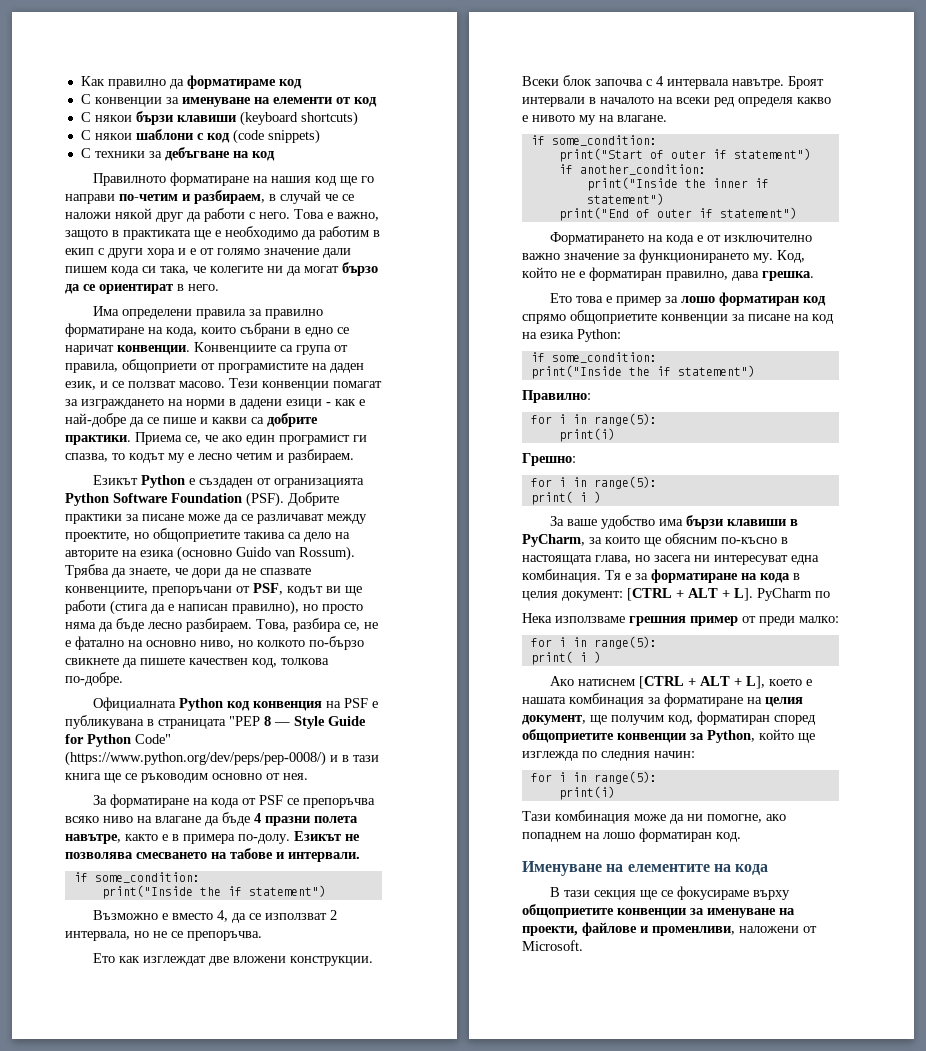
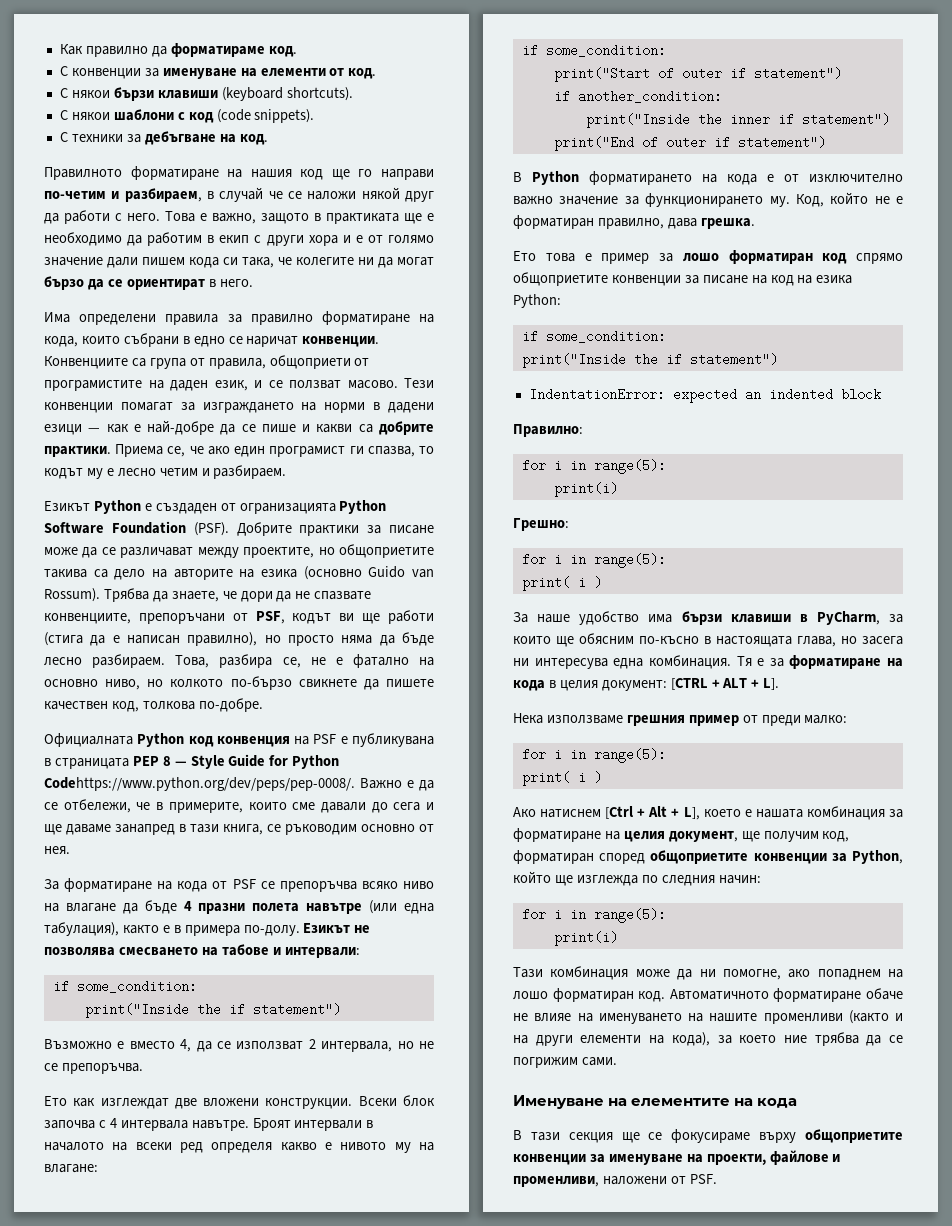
- Как правилно да форматираме код
+ Как правилно да форматираме код.
- С конвенции за именуване на елементи от код
+ С конвенции за именуване на елементи от код.
- С някои бързи клавиши (keyboard shortcuts)
+ С някои бързи клавиши (keyboard shortcuts).
- С някои шаблони с код (code snippets)
+ С някои шаблони с код (code snippets).
- С техники за дебъгване на код
+ С техники за дебъгване на код.
- Тези конвенции помагат за изграждането на норми в дадени езици - как е най-добре да се пише и какви са добрите практики.
+ Тези конвенции помагат за изграждането на норми в дадени езици — как е най-добре да се пише и какви са добрите практики.
- Официалната Python код конвенция на PSF е публикувана в страницата "PEP 8 — Style Guide for Python Code" (https://www.python.org/dev/peps/pep-0008/) и в тази книга ще се ръководим основно от нея.
+ Официалната Python код конвенция на PSF е публикувана в страницата PEP 8 — Style Guide for Python Codehttps://www.python.org/dev/peps/pep-0008/. Важно е да се отбележи, че в примерите, които сме давали до сега и ще даваме занапред в тази книга, се ръководим основно от нея.
- За форматиране на кода от PSF се препоръчва всяко ниво на влагане да бъде 4 празни полета навътре, както е в примера по-долу.
+ За форматиране на кода от PSF се препоръчва всяко ниво на влагане да бъде 4 празни полета навътре (или една табулация), както е в примера по-долу.
- Езикът не позволява смесването на табове и интервали.
+ Езикът не позволява смесването на табове и интервали:
- Броят интервали в началото на всеки ред определя какво е нивото му на влагане.
+ Броят интервали в началото на всеки ред определя какво е нивото му на влагане:
- Форматирането на кода е от изключително важно значение за функционирането му.
+ В Python форматирането на кода е от изключително важно значение за функционирането му.
+ IndentationError: expected an indented block
- За ваше удобство има бързи клавиши в PyCharm, за които ще обясним по-късно в настоящата глава, но засега ни интересуват една комбинация.
+ За наше удобство има бързи клавиши в PyCharm, за които ще обясним по-късно в настоящата глава, но засега ни интересува една комбинация.
- Тя е за форматиране на кода в целия документ: [CTRL + ALT + L]. PyCharm по
+ Тя е за форматиране на кода в целия документ: [CTRL + ALT + L].
- Ако натиснем [CTRL + ALT + L], което е нашата комбинация за форматиране на целия документ, ще получим код, форматиран според общоприетите конвенции за Python, който ще изглежда по следния начин:
+ Ако натиснем [Ctrl + Alt + L], което е нашата комбинация за форматиране на целия документ, ще получим код, форматиран според общоприетите конвенции за Python, който ще изглежда по следния начин:
+ Автоматичното форматиране обаче не влияе на именуването на нашите променливи (както и на други елементи на кода), за което ние трябва да се погрижим сами.
- В тази секция ще се фокусираме върху общоприетите конвенции за именуване на проекти, файлове и променливи, наложени от Microsoft.
+ В тази секция ще се фокусираме върху общоприетите конвенции за именуване на проекти, файлове и променливи, наложени от PSF.

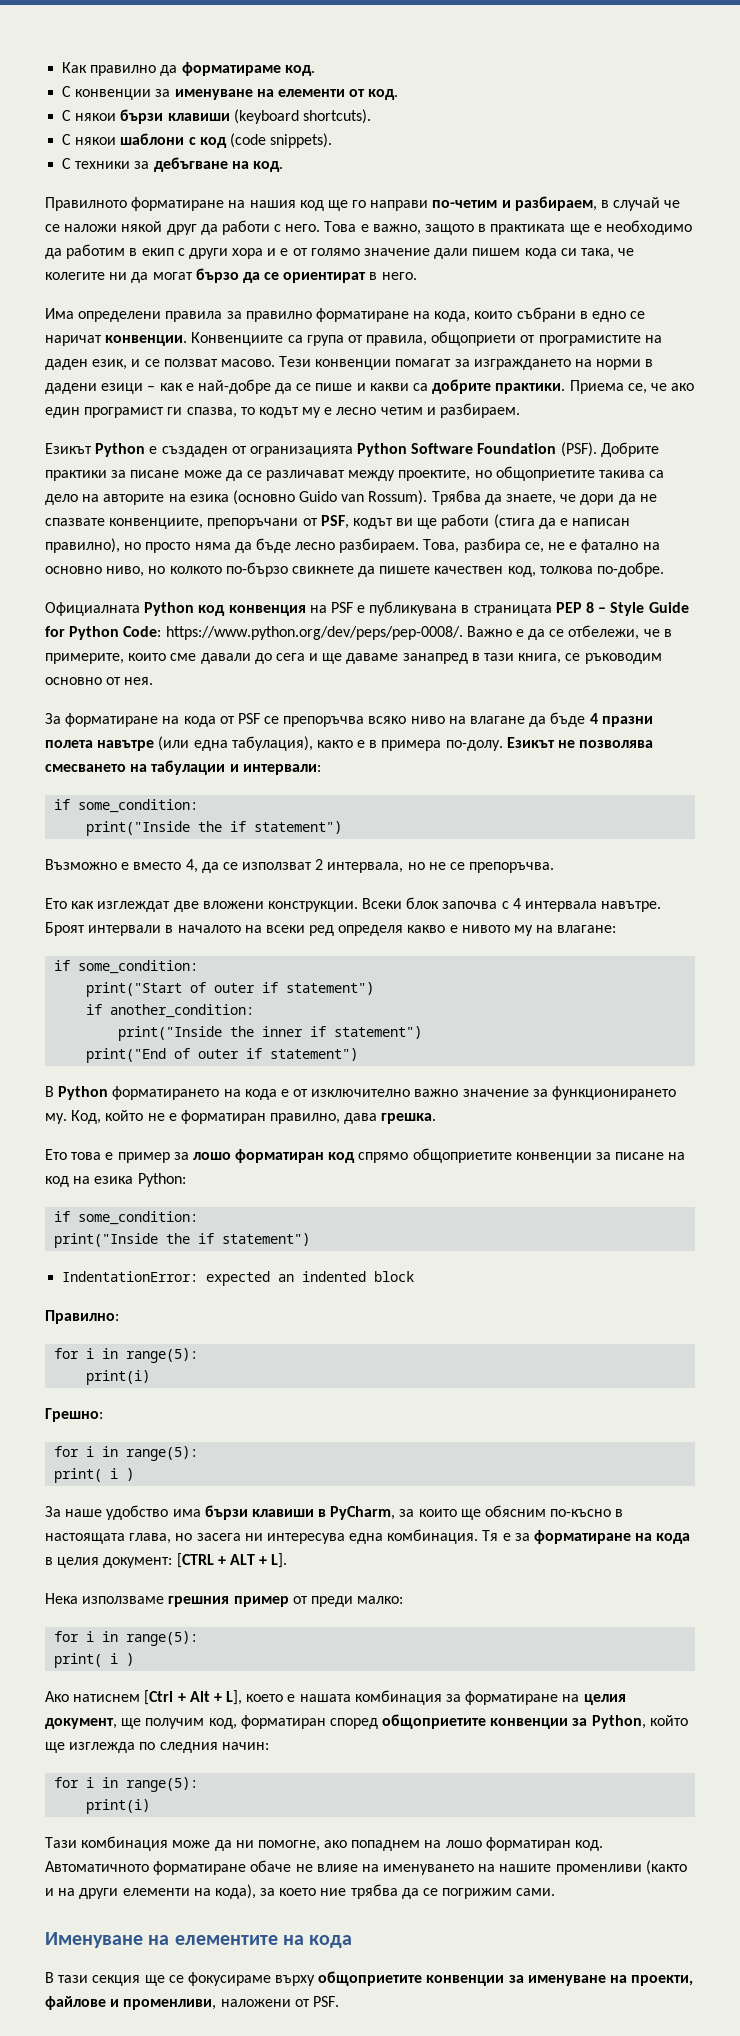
- Тези конвенции помагат за изграждането на норми в дадени езици — как е най-добре да се пише и какви са добрите практики.
+ Тези конвенции помагат за изграждането на норми в дадени езици – как е най-добре да се пише и какви са добрите практики.
- Официалната Python код конвенция на PSF е публикувана в страницата PEP 8 — Style Guide for Python Codehttps://www.python.org/dev/peps/pep-0008/. Важно е да се отбележи, че в примерите, които сме давали до сега и ще даваме занапред в тази книга, се ръководим основно от нея.
+ Официалната Python код конвенция на PSF е публикувана в страницата PEP 8 – Style Guide for Python Code: https://www.python.org/dev/peps/pep-0008/. Важно е да се отбележи, че в примерите, които сме давали до сега и ще даваме занапред в тази книга, се ръководим основно от нея.
- Езикът не позволява смесването на табове и интервали:
+ Езикът не позволява смесването на табулации и интервали:

